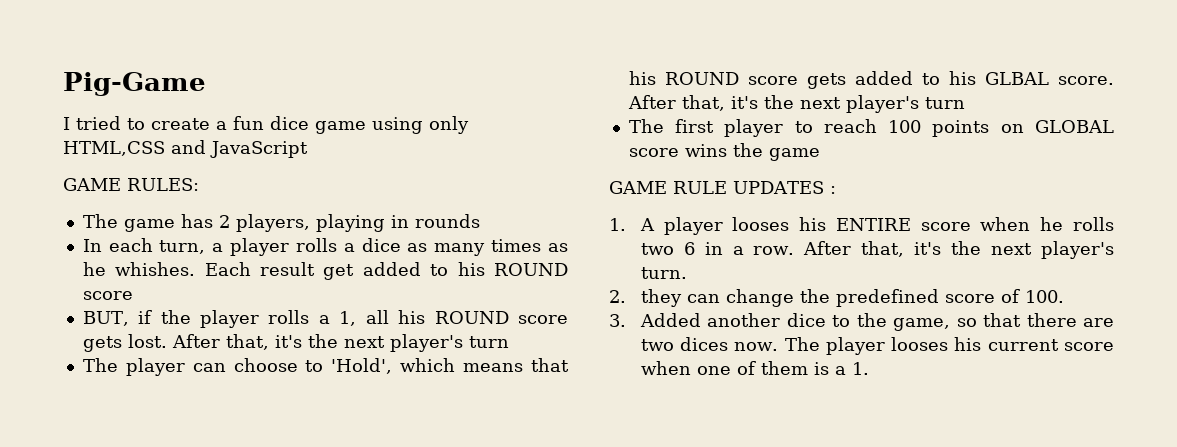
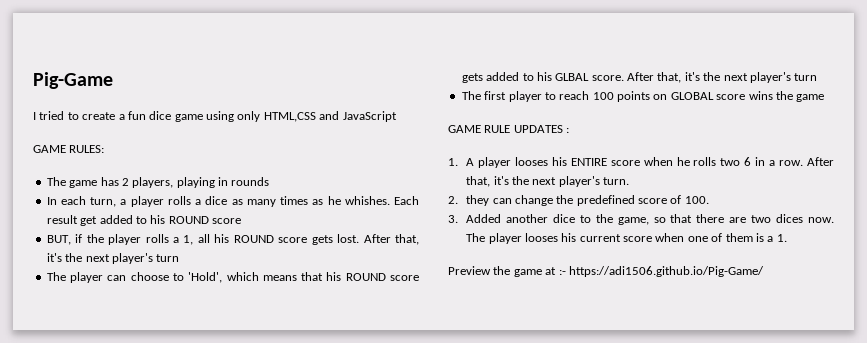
+ Preview the game at :- https://adi1506.github.io/Pig-Game/

